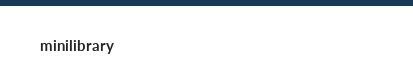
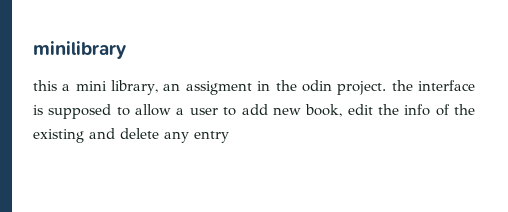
+ this a mini library, an assigment in the odin project. the interface is supposed to allow a user to add new book, edit the info of the existing and delete any entry

